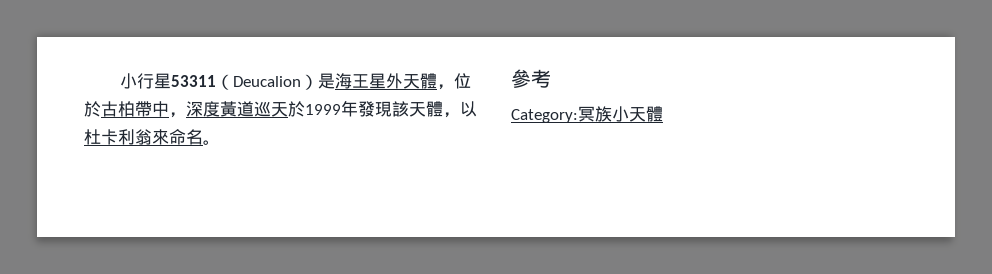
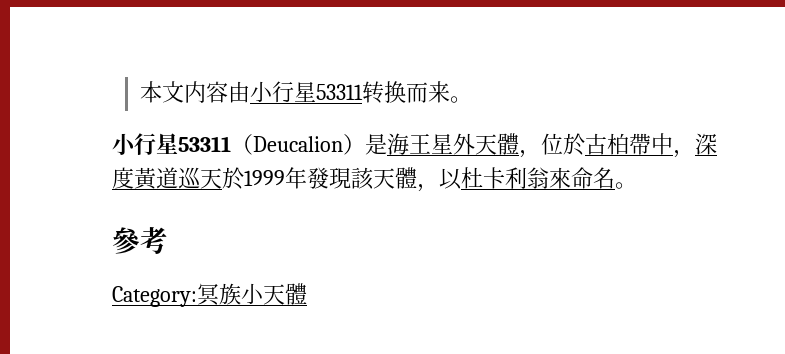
+ 本文内容由小行星53311转换而来。

